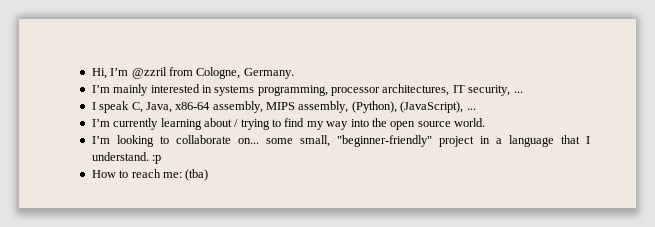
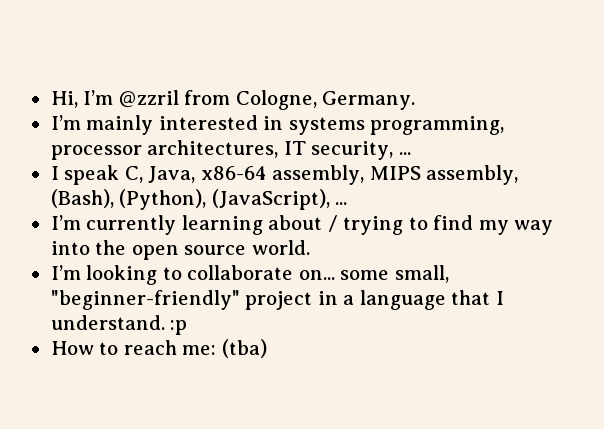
- I speak C, Java, x86-64 assembly, MIPS assembly, (Python), (JavaScript), ...
+ I speak C, Java, x86-64 assembly, MIPS assembly, (Bash), (Python), (JavaScript), ...

